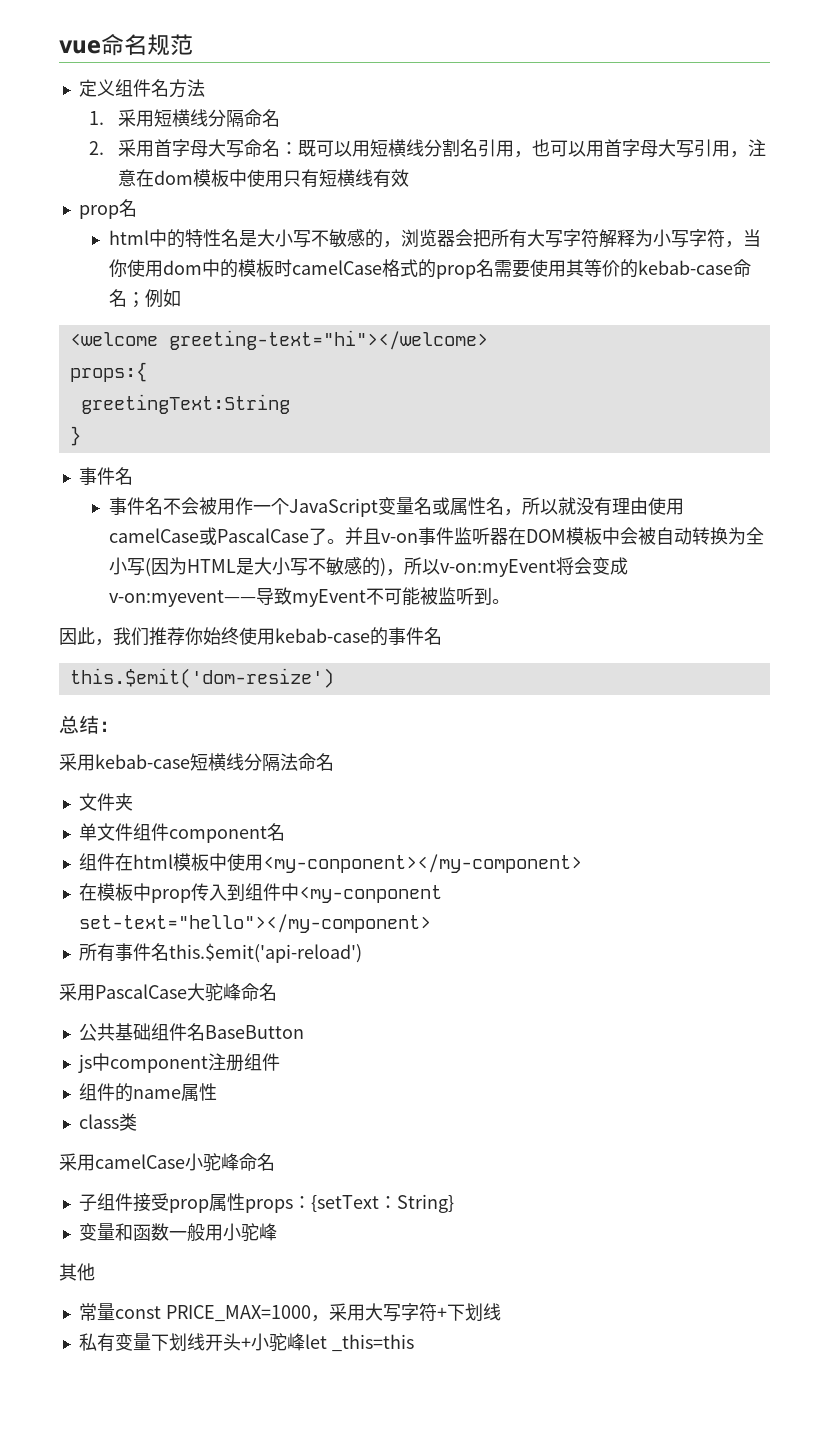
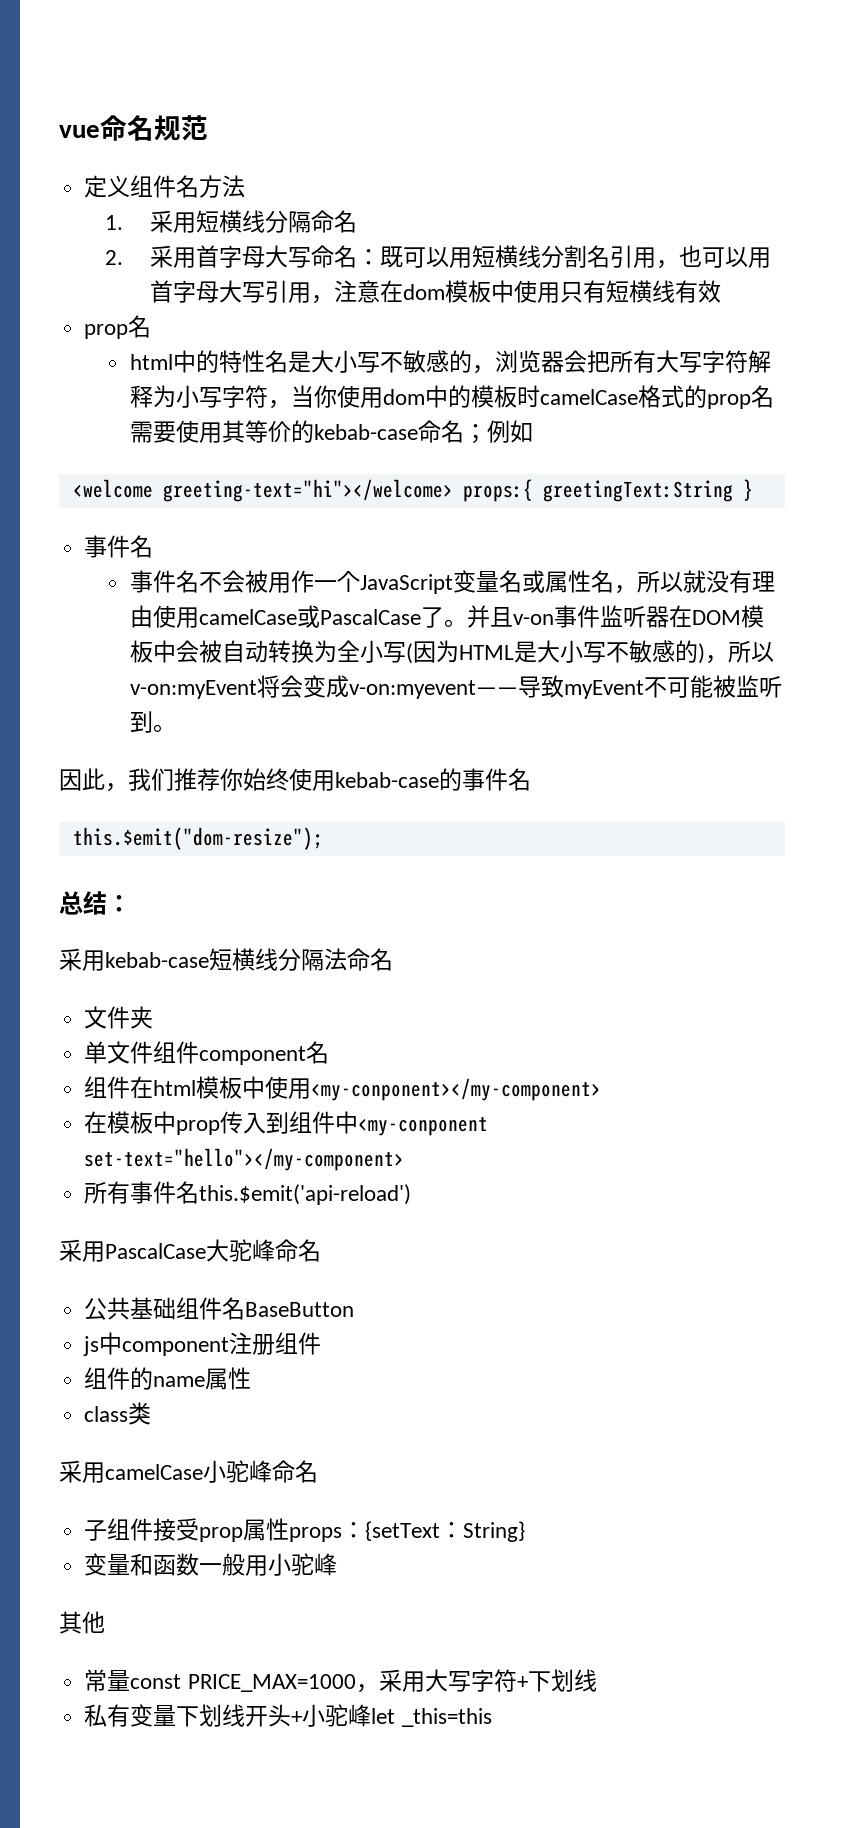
- <welcome greeting-text="hi"></welcome>
- props:{
- greetingText:String
- }
+ <welcome greeting-text="hi"></welcome> props:{ greetingText:String }
- this.$emit('dom-resize')
+ this.$emit("dom-resize");

